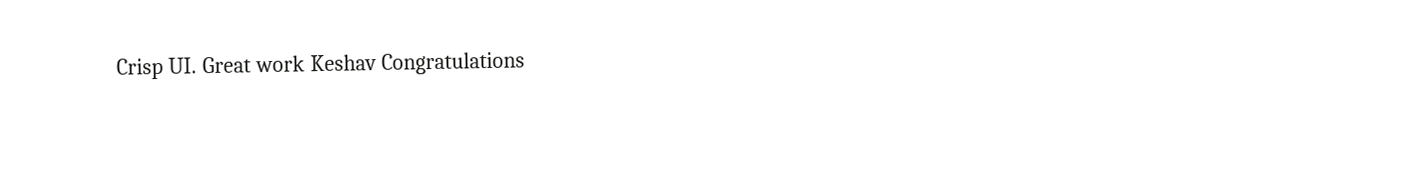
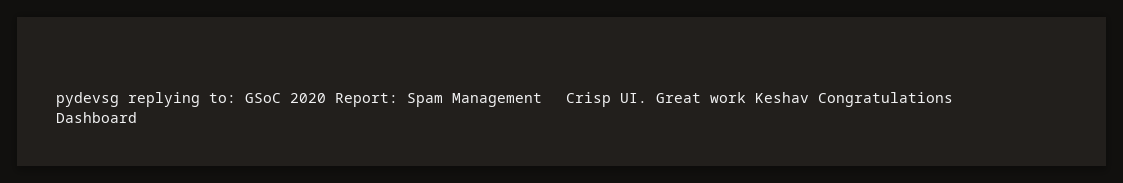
+ pydevsg replying to: GSoC 2020 Report: Spam Management Dashboard

